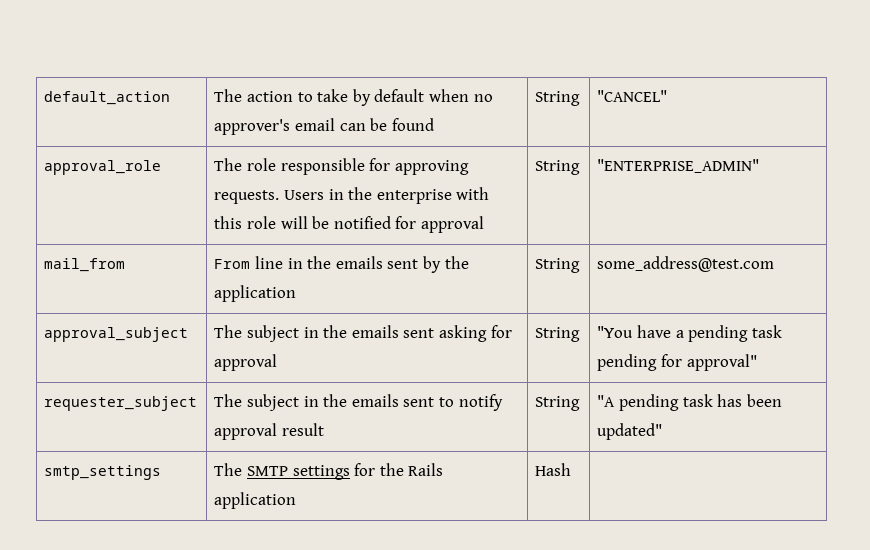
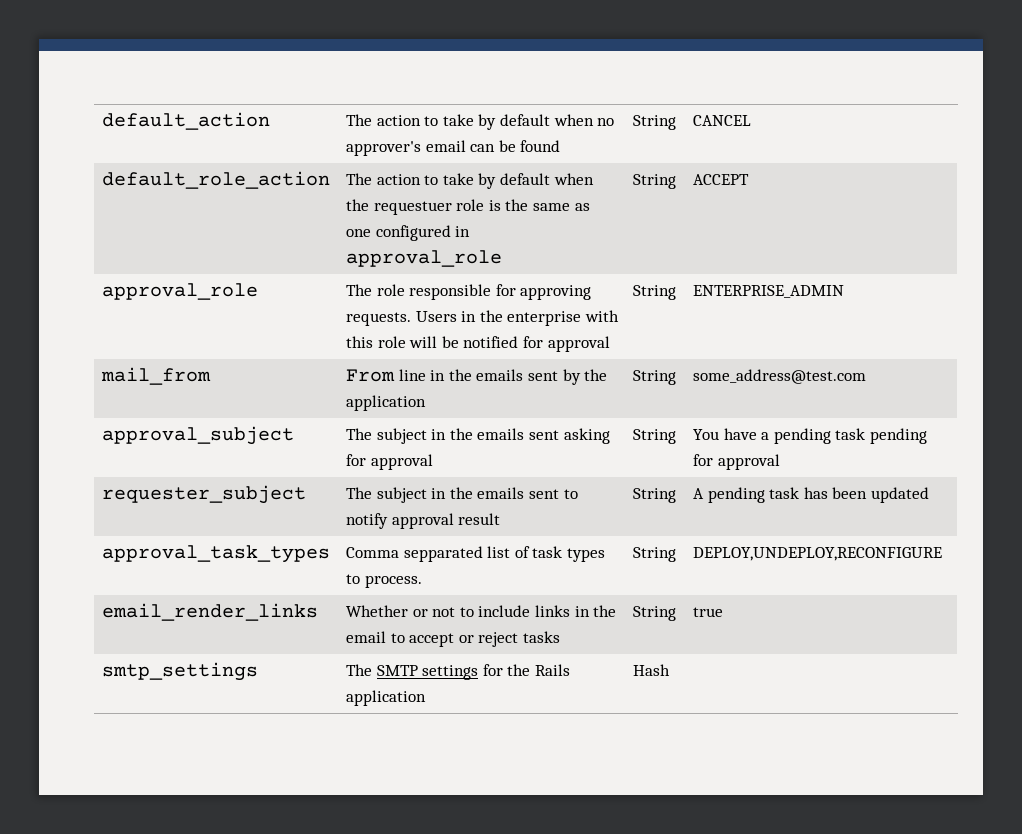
- default_action | The action to take by default when no approver's email can be found | String | "CANCEL"
+ default_action | The action to take by default when no approver's email can be found | String | CANCEL
+ default_role_action | The action to take by default when the requestuer role is the same as one configured in approval_role | String | ACCEPT
- approval_role | The role responsible for approving requests. Users in the enterprise with this role will be notified for approval | String | "ENTERPRISE_ADMIN"
+ approval_role | The role responsible for approving requests. Users in the enterprise with this role will be notified for approval | String | ENTERPRISE_ADMIN
- approval_subject | The subject in the emails sent asking for approval | String | "You have a pending task pending for approval"
+ approval_subject | The subject in the emails sent asking for approval | String | You have a pending task pending for approval
- requester_subject | The subject in the emails sent to notify approval result | String | "A pending task has been updated"
+ requester_subject | The subject in the emails sent to notify approval result | String | A pending task has been updated
+ approval_task_types | Comma sepparated list of task types to process. | String | DEPLOY,UNDEPLOY,RECONFIGURE
+ email_render_links | Whether or not to include links in the email to accept or reject tasks | String | true

